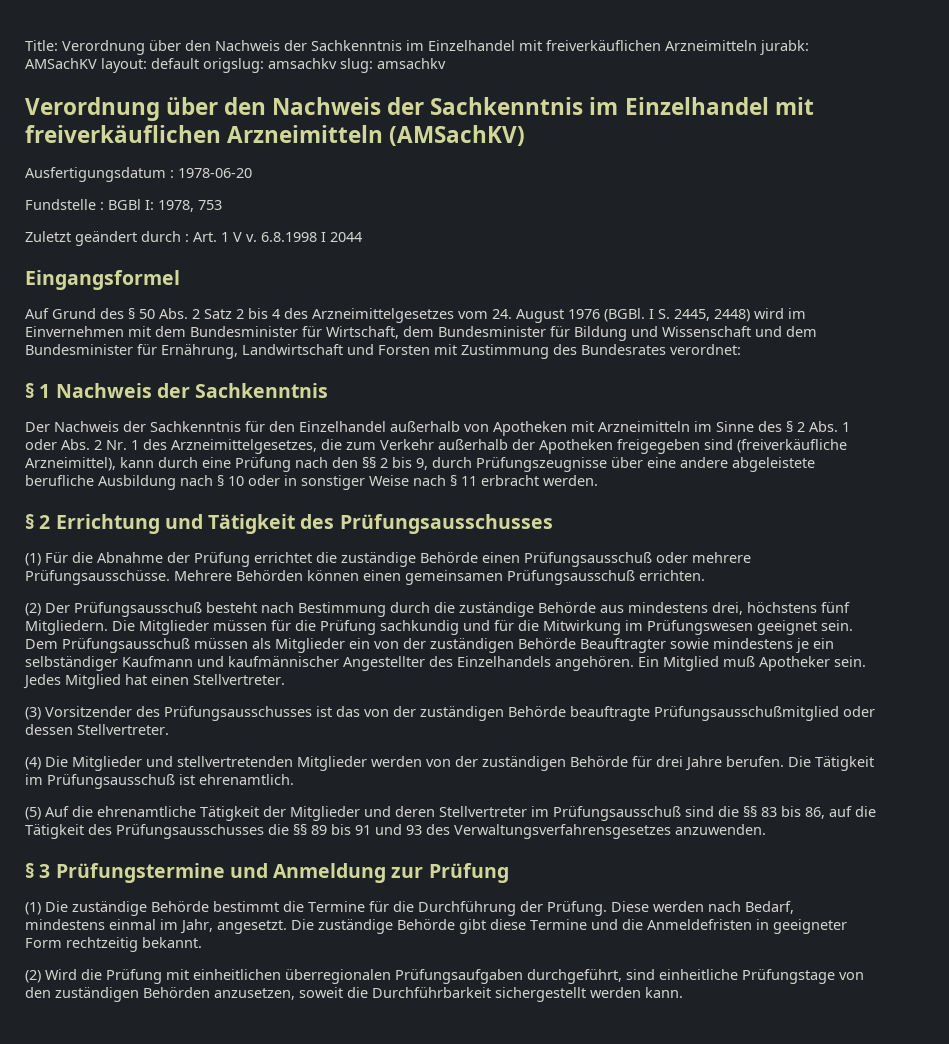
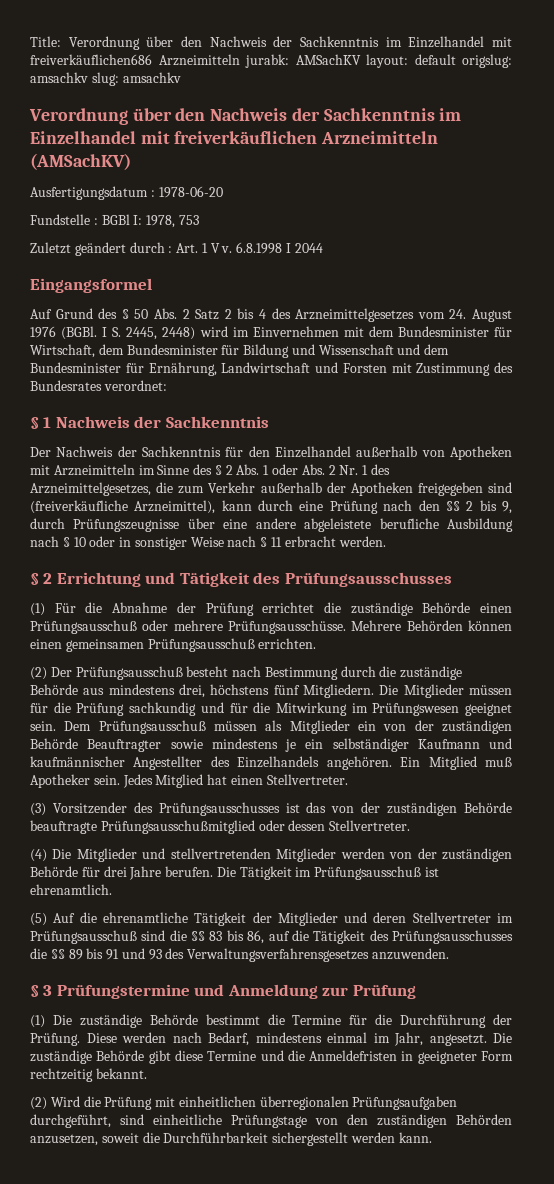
- Title: Verordnung über den Nachweis der Sachkenntnis im Einzelhandel mit freiverkäuflichen Arzneimitteln jurabk: AMSachKV layout: default origslug: amsachkv slug: amsachkv
+ Title: Verordnung über den Nachweis der Sachkenntnis im Einzelhandel mit freiverkäuflichen686 Arzneimitteln jurabk: AMSachKV layout: default origslug: amsachkv slug: amsachkv

